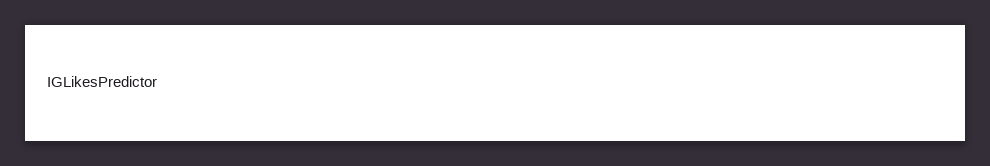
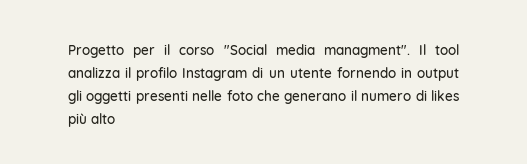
- IGLikesPredictor
+ Progetto per il corso "Social media managment". Il tool analizza il profilo Instagram di un utente fornendo in output gli oggetti presenti nelle foto che generano il numero di likes più alto

